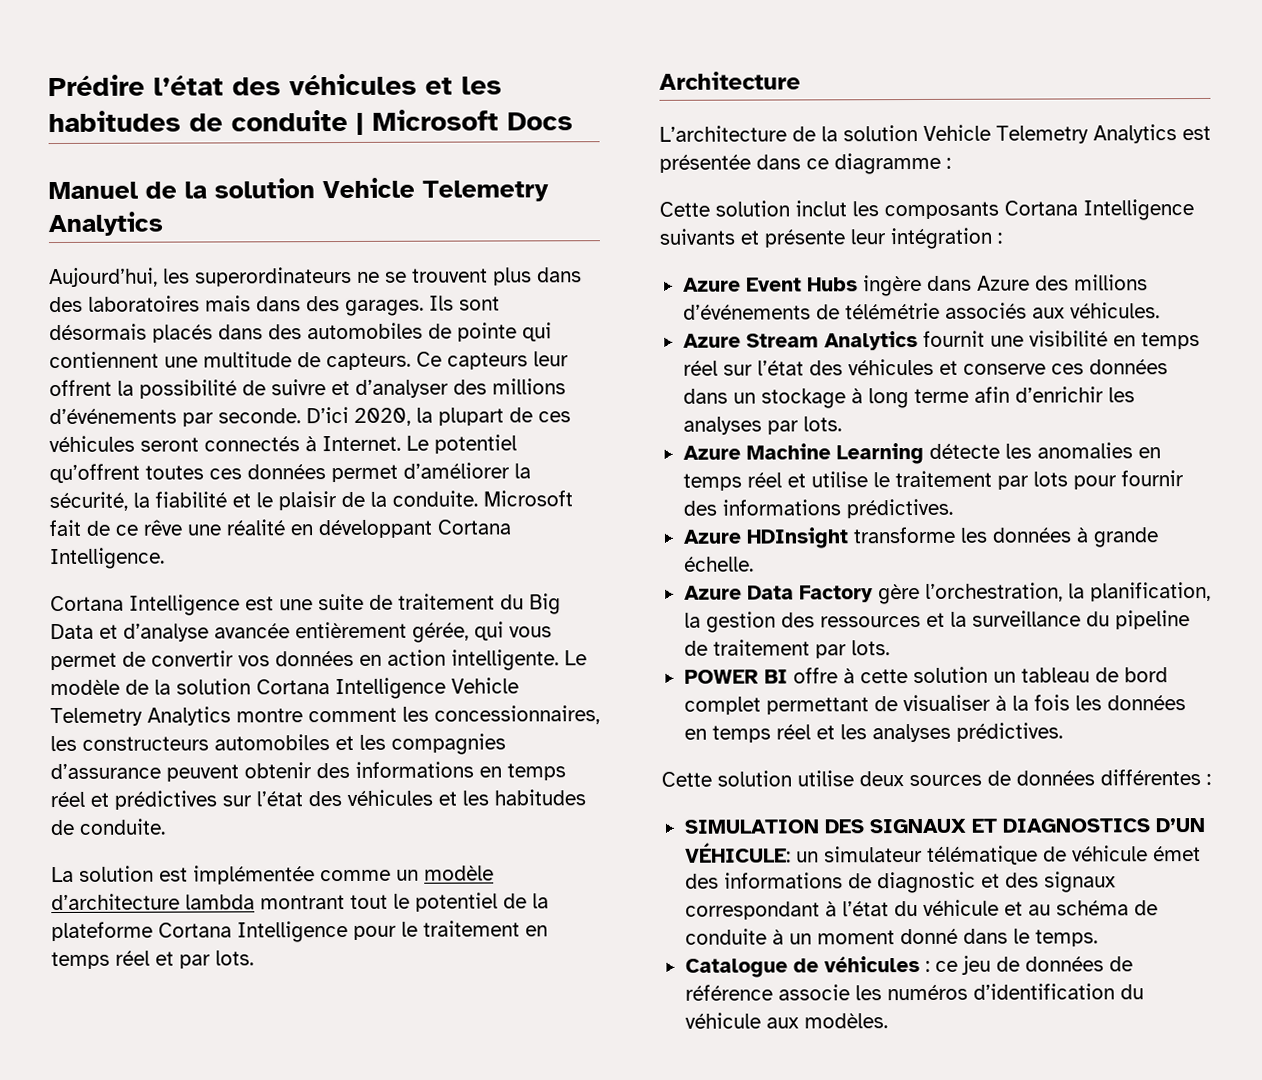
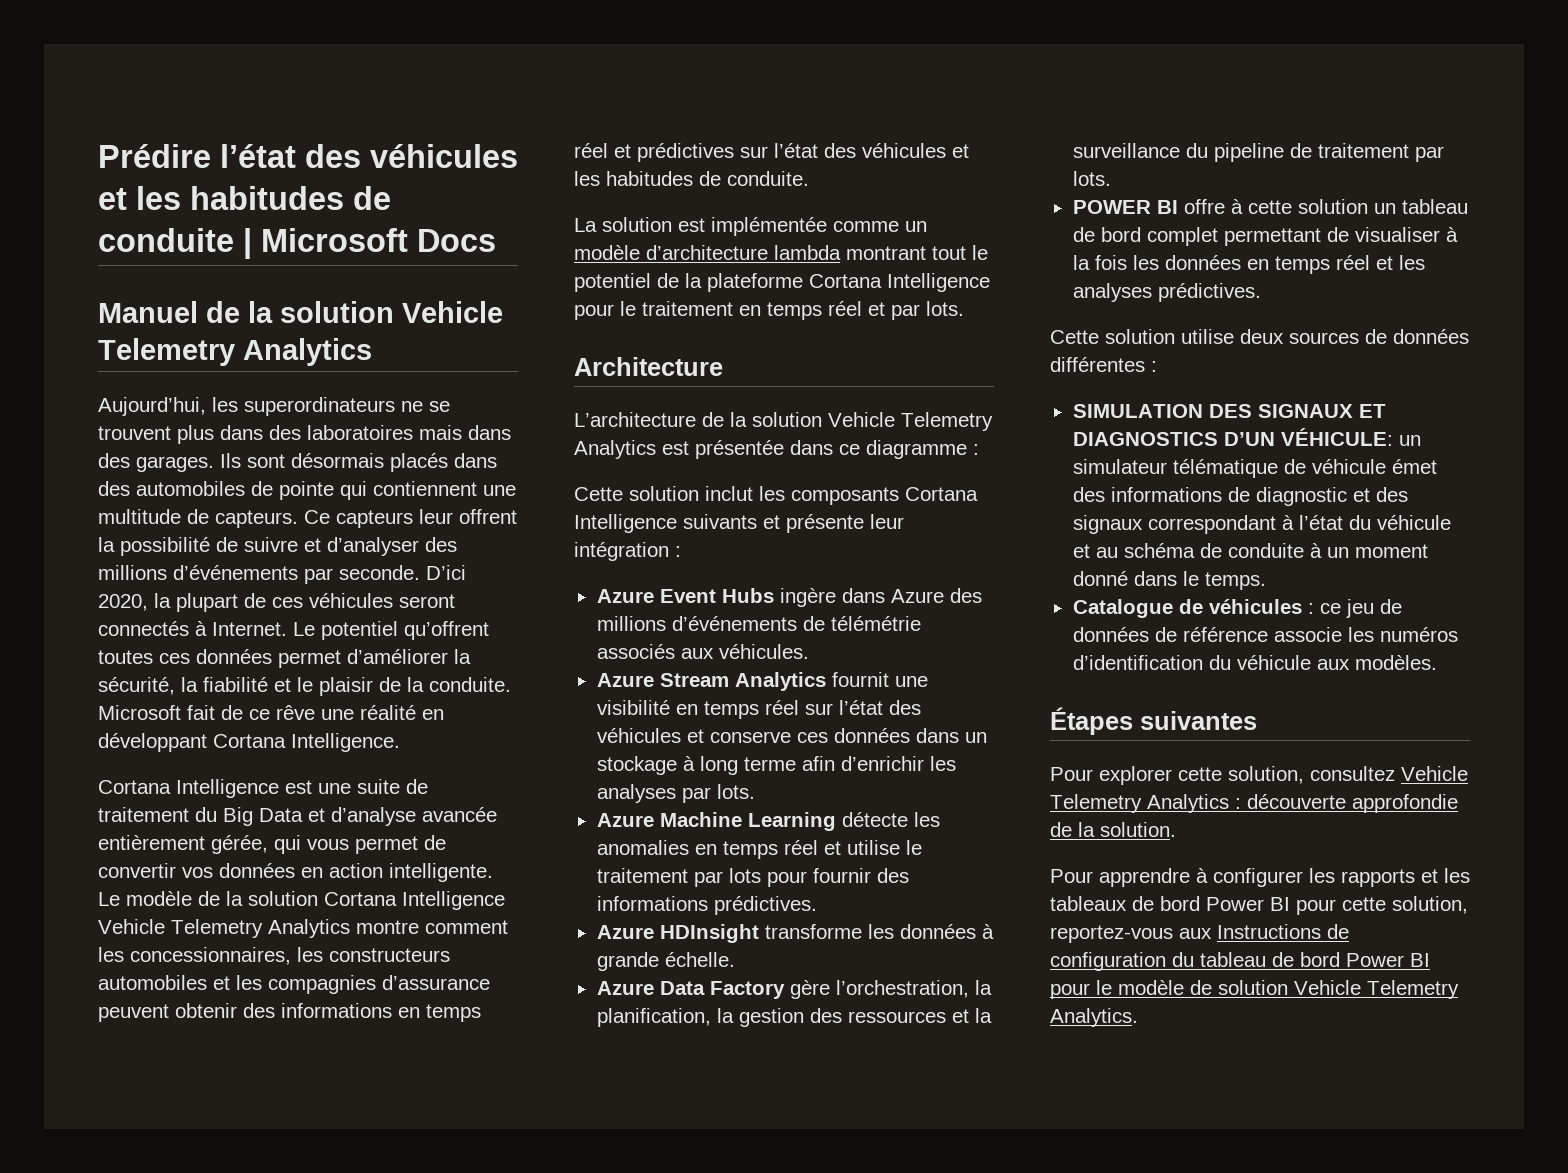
+ Étapes suivantes
+ Pour explorer cette solution, consultez Vehicle Telemetry Analytics : découverte approfondie de la solution.
+ Pour apprendre à configurer les rapports et les tableaux de bord Power BI pour cette solution, reportez-vous aux Instructions de configuration du tableau de bord Power BI pour le modèle de solution Vehicle Telemetry Analytics.

